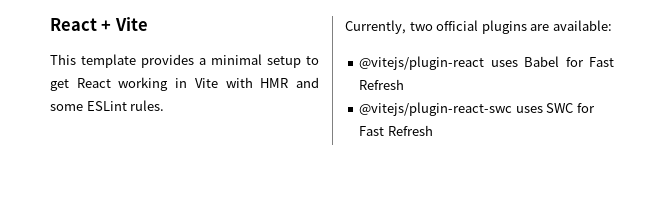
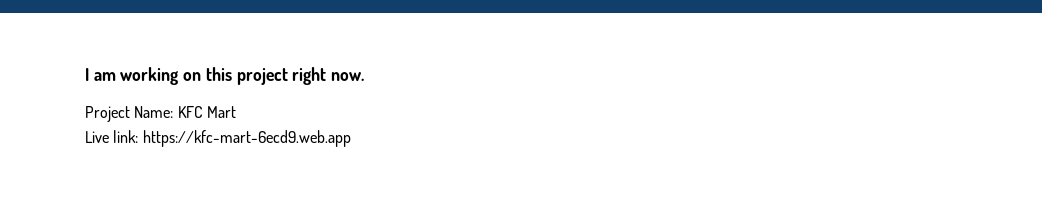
- React + Vite
- This template provides a minimal setup to get React working in Vite with HMR and some ESLint rules.
- Currently, two official plugins are available:
- @vitejs/plugin-react uses Babel for Fast Refresh
- @vitejs/plugin-react-swc uses SWC for Fast Refresh
+ I am working on this project right now.
+ Project Name: KFC Mart
+ Live link: https://kfc-mart-6ecd9.web.app

